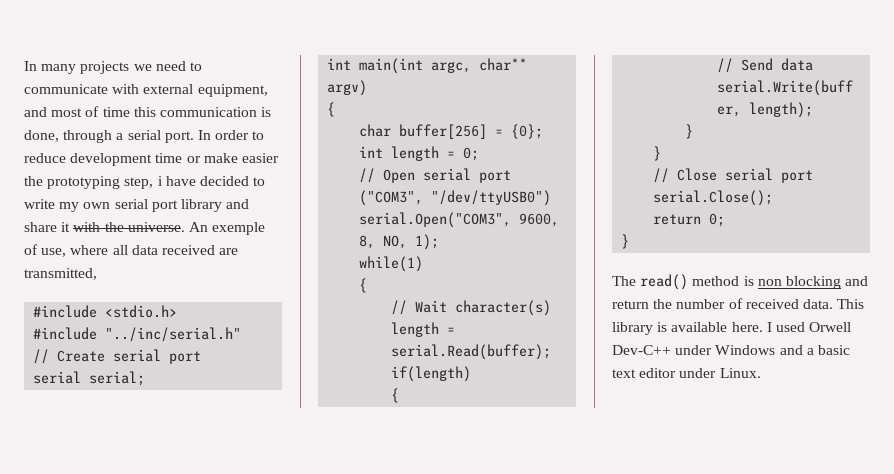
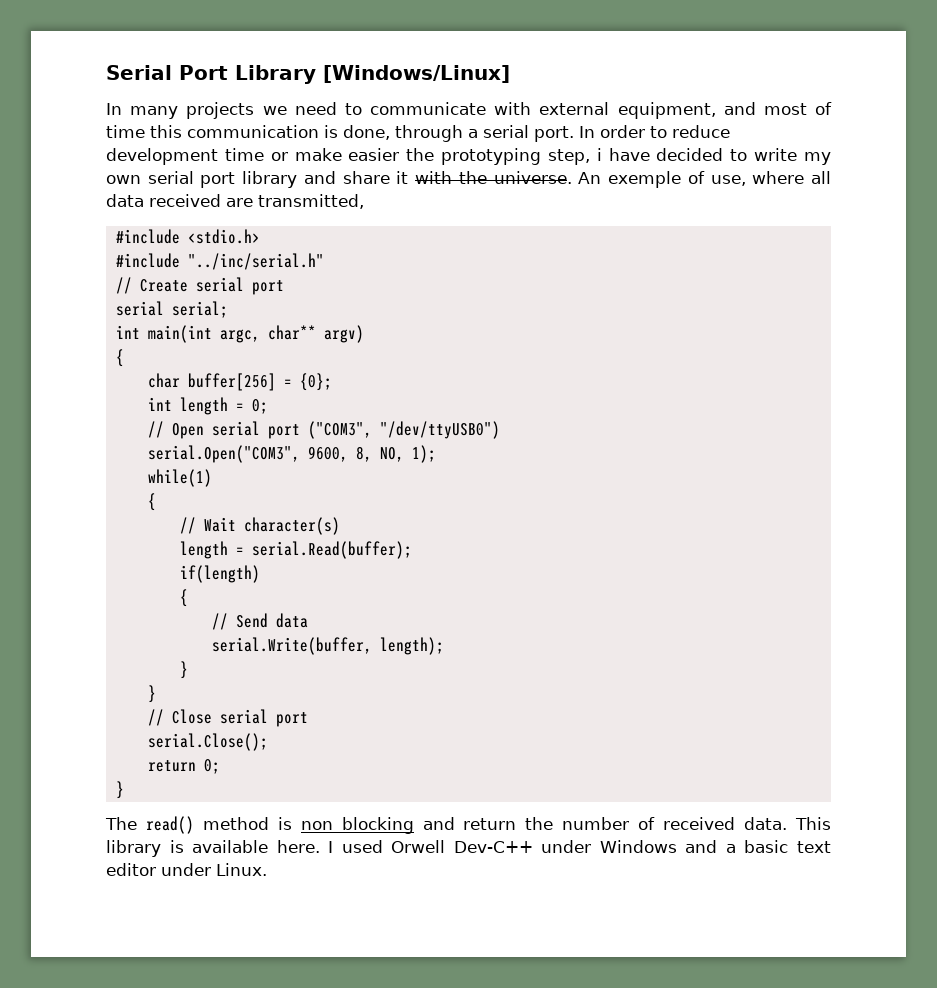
+ Serial Port Library [Windows/Linux]

